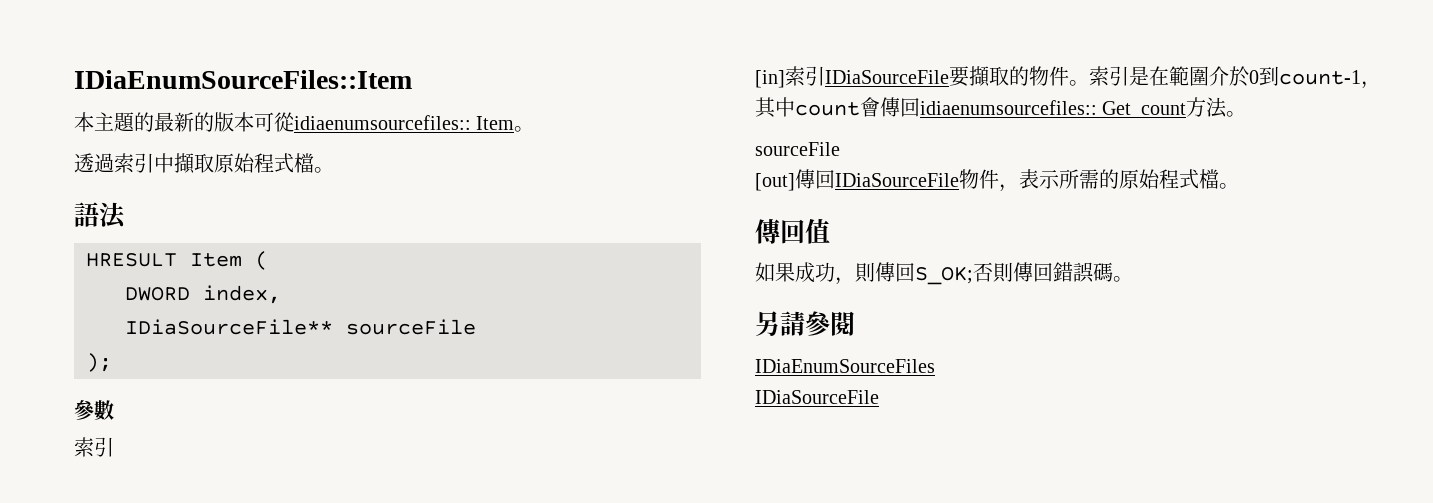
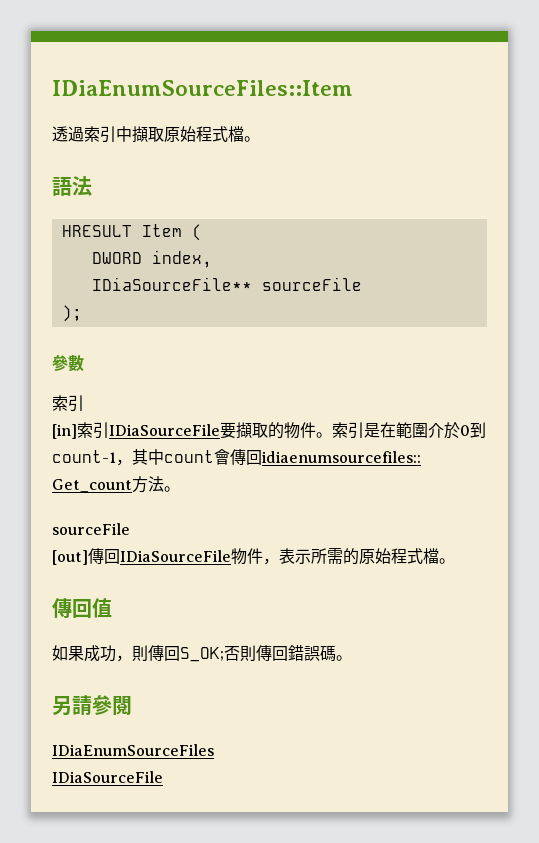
- 本主題的最新的版本可從idiaenumsourcefiles:: Item。

